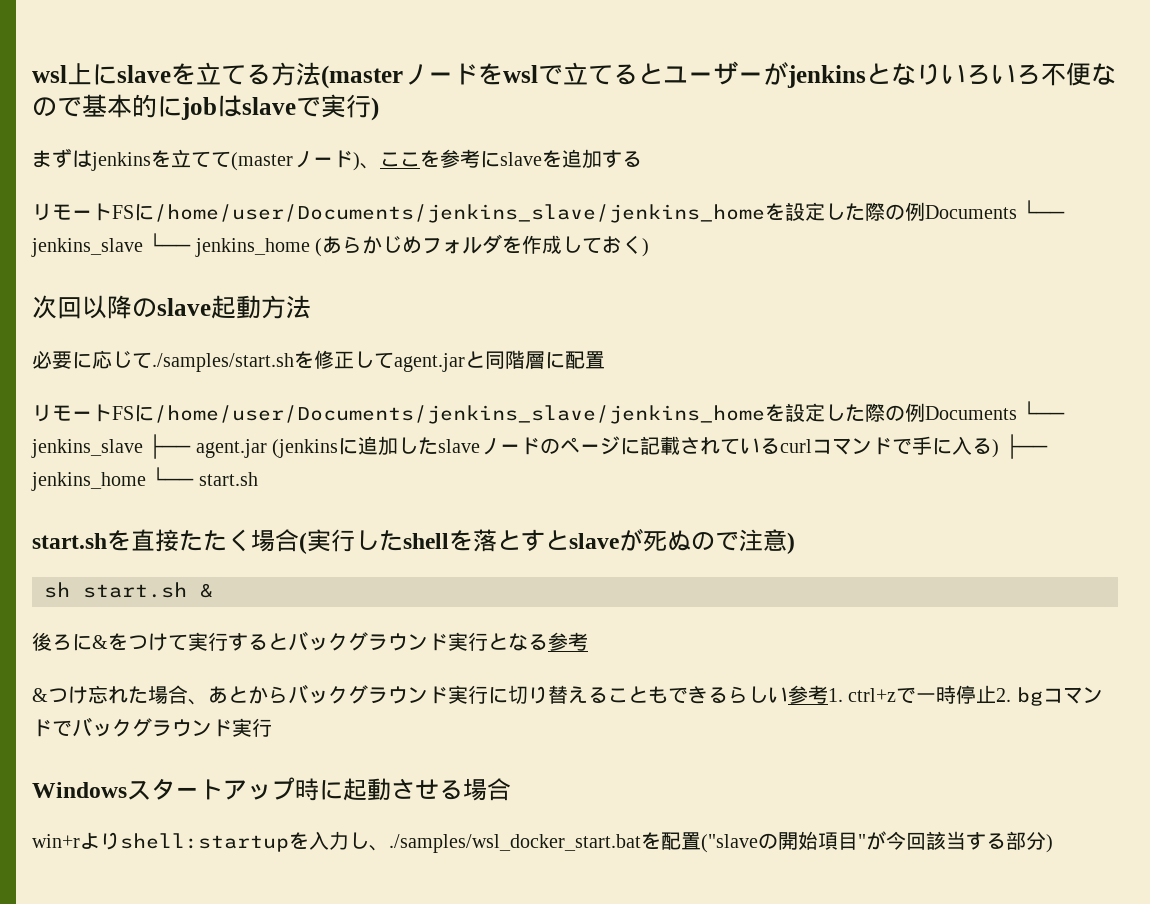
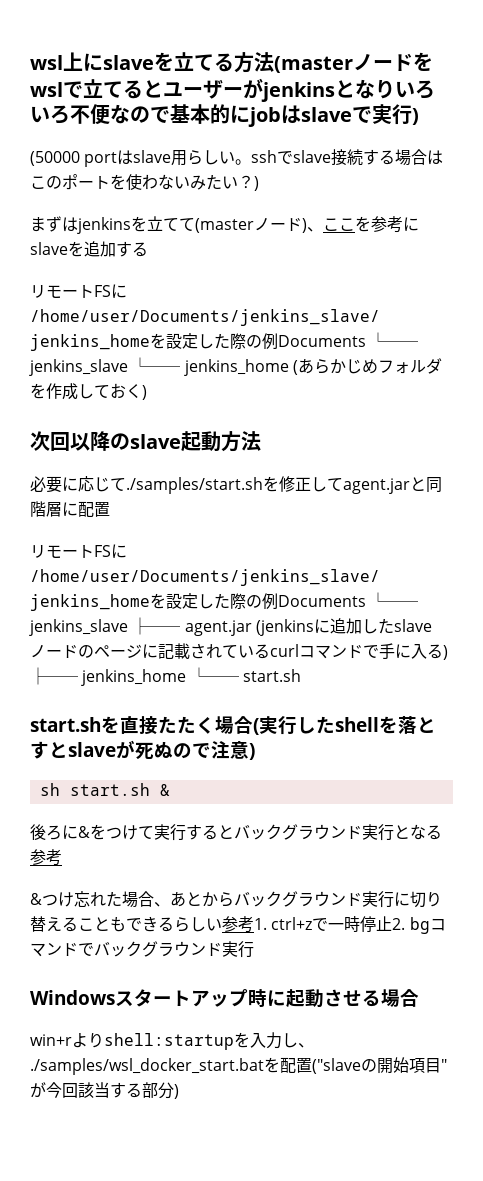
+ (50000 portはslave用らしい。sshでslave接続する場合はこのポートを使わないみたい？)

